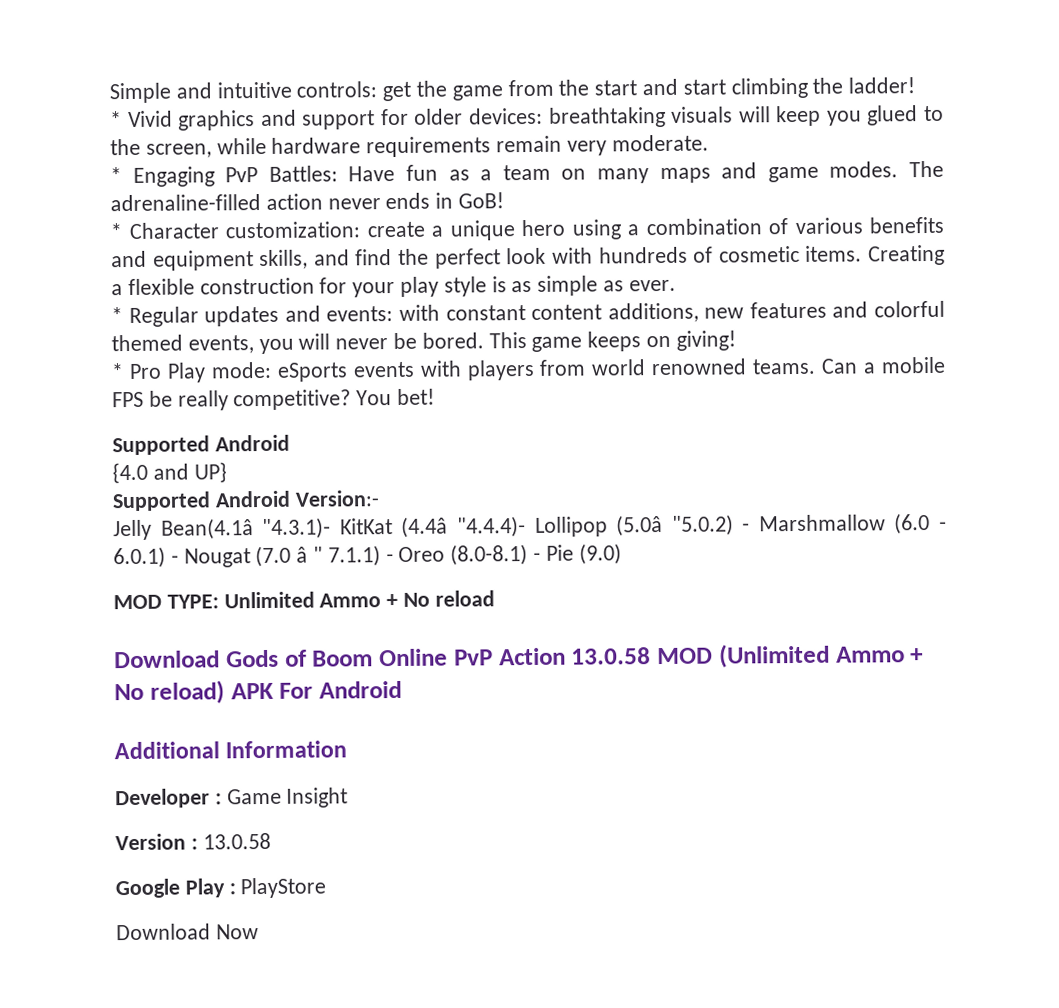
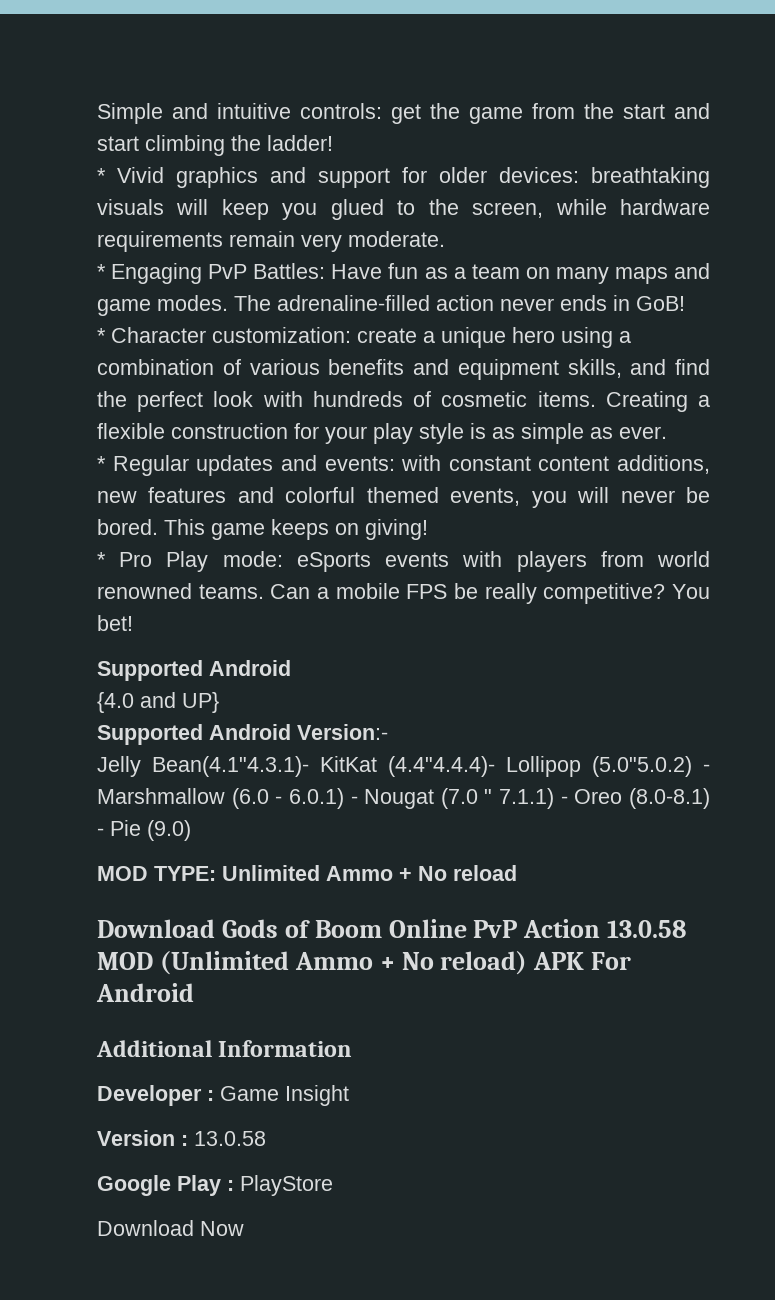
- Jelly Bean(4.1â "4.3.1)- KitKat (4.4â "4.4.4)- Lollipop (5.0â "5.0.2) - Marshmallow (6.0 - 6.0.1) - Nougat (7.0 â " 7.1.1) - Oreo (8.0-8.1) - Pie (9.0)
+ Jelly Bean(4.1"4.3.1)- KitKat (4.4"4.4.4)- Lollipop (5.0"5.0.2) - Marshmallow (6.0 - 6.0.1) - Nougat (7.0 " 7.1.1) - Oreo (8.0-8.1) - Pie (9.0)

